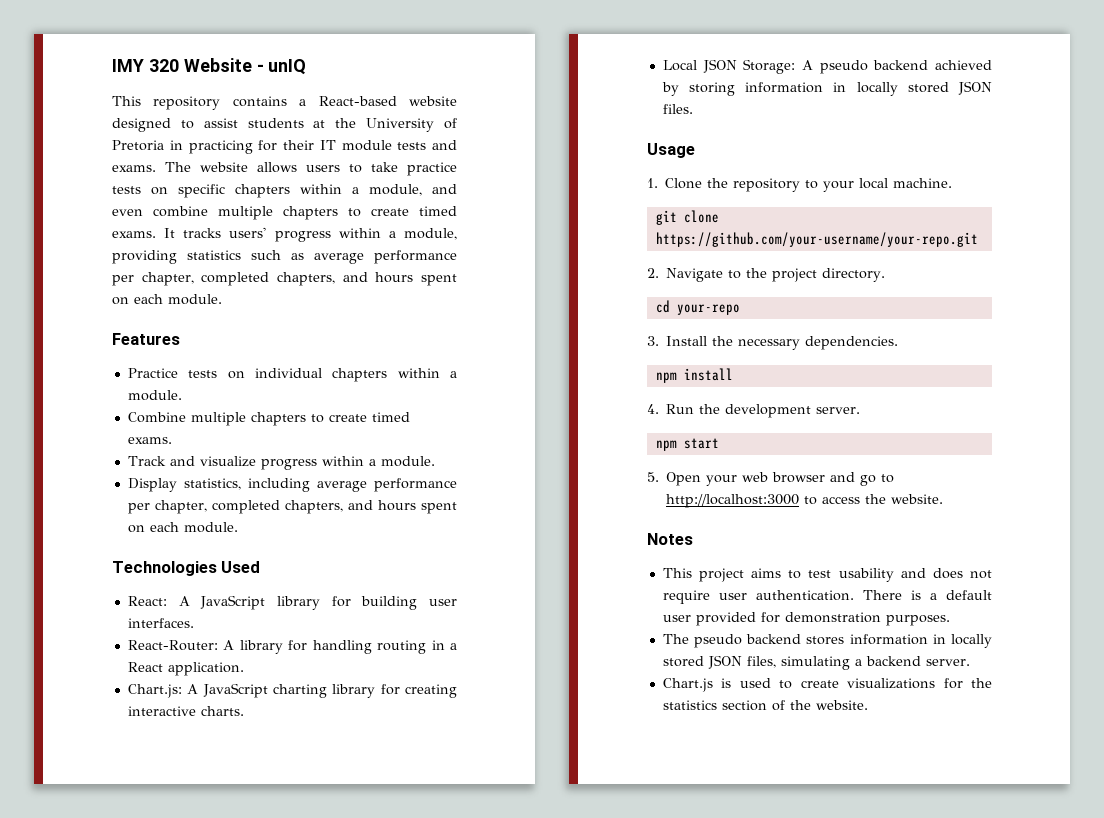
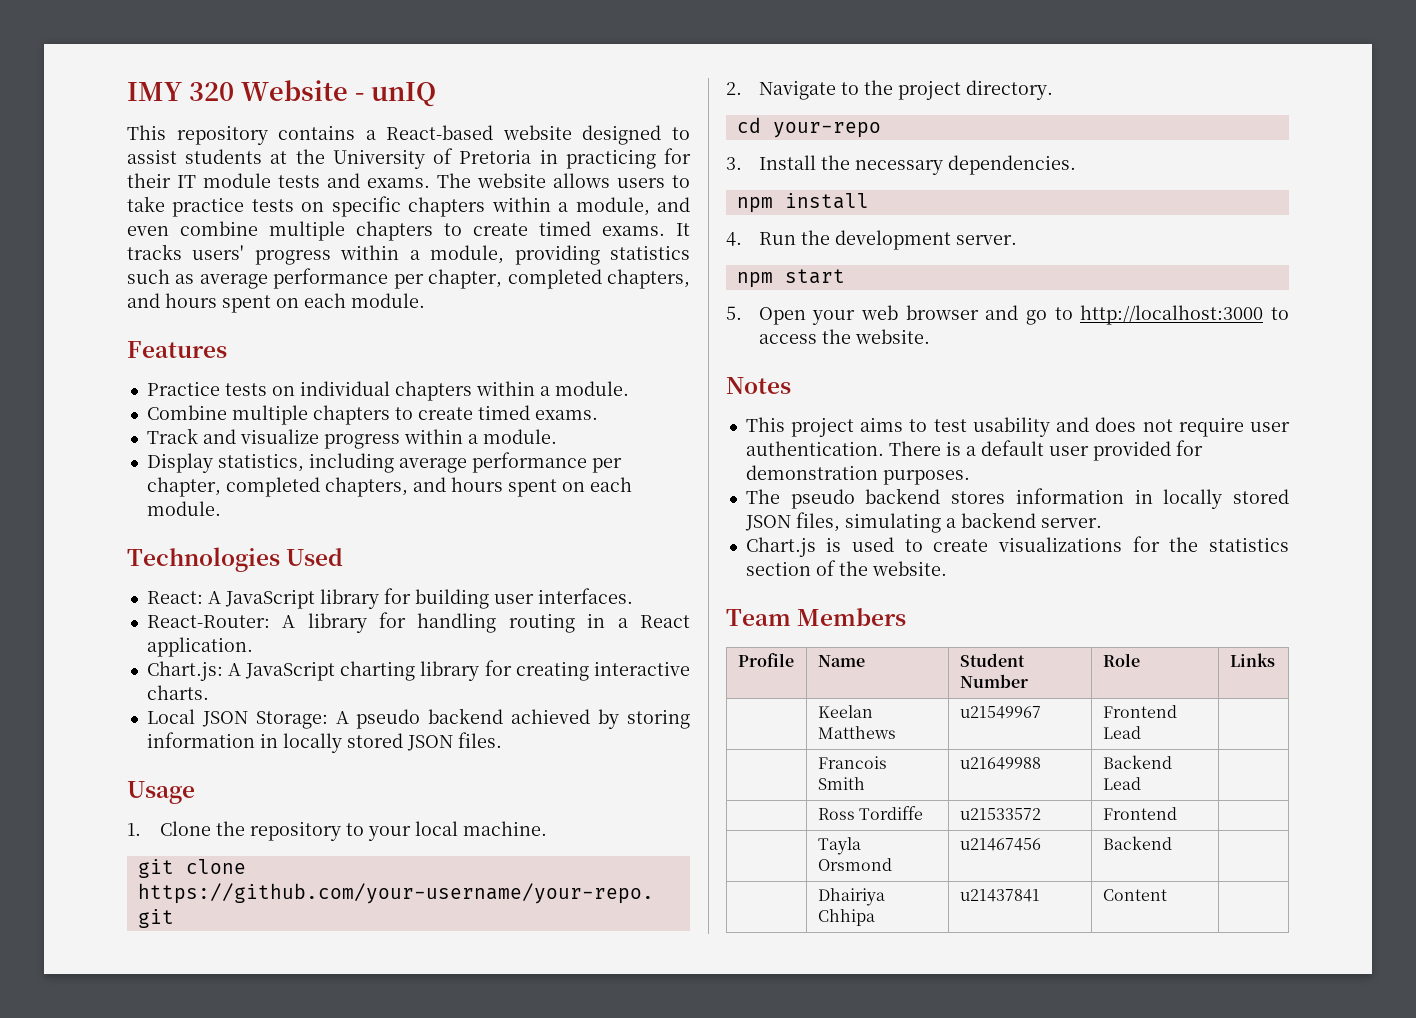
+ Team Members
+ Profile | Name | Student Number | Role | Links
+ | Keelan Matthews | u21549967 | Frontend Lead |
+ | Francois Smith | u21649988 | Backend Lead |
+ | Ross Tordiffe | u21533572 | Frontend |
+ | Tayla Orsmond | u21467456 | Backend |
+ | Dhairiya Chhipa | u21437841 | Content |

